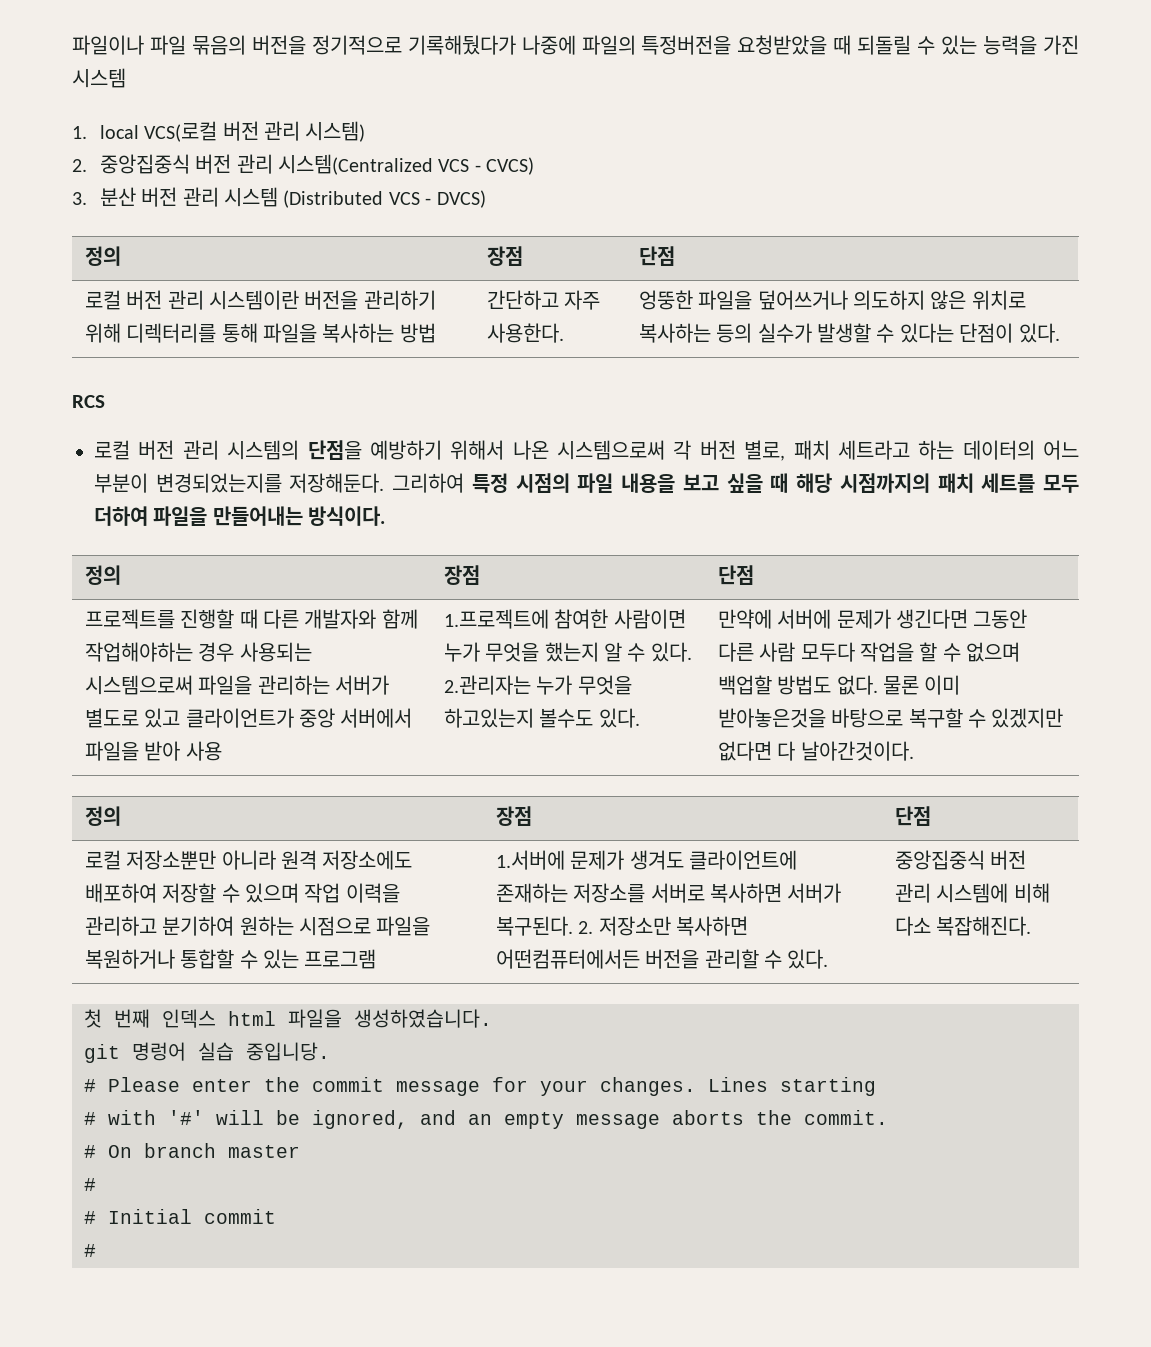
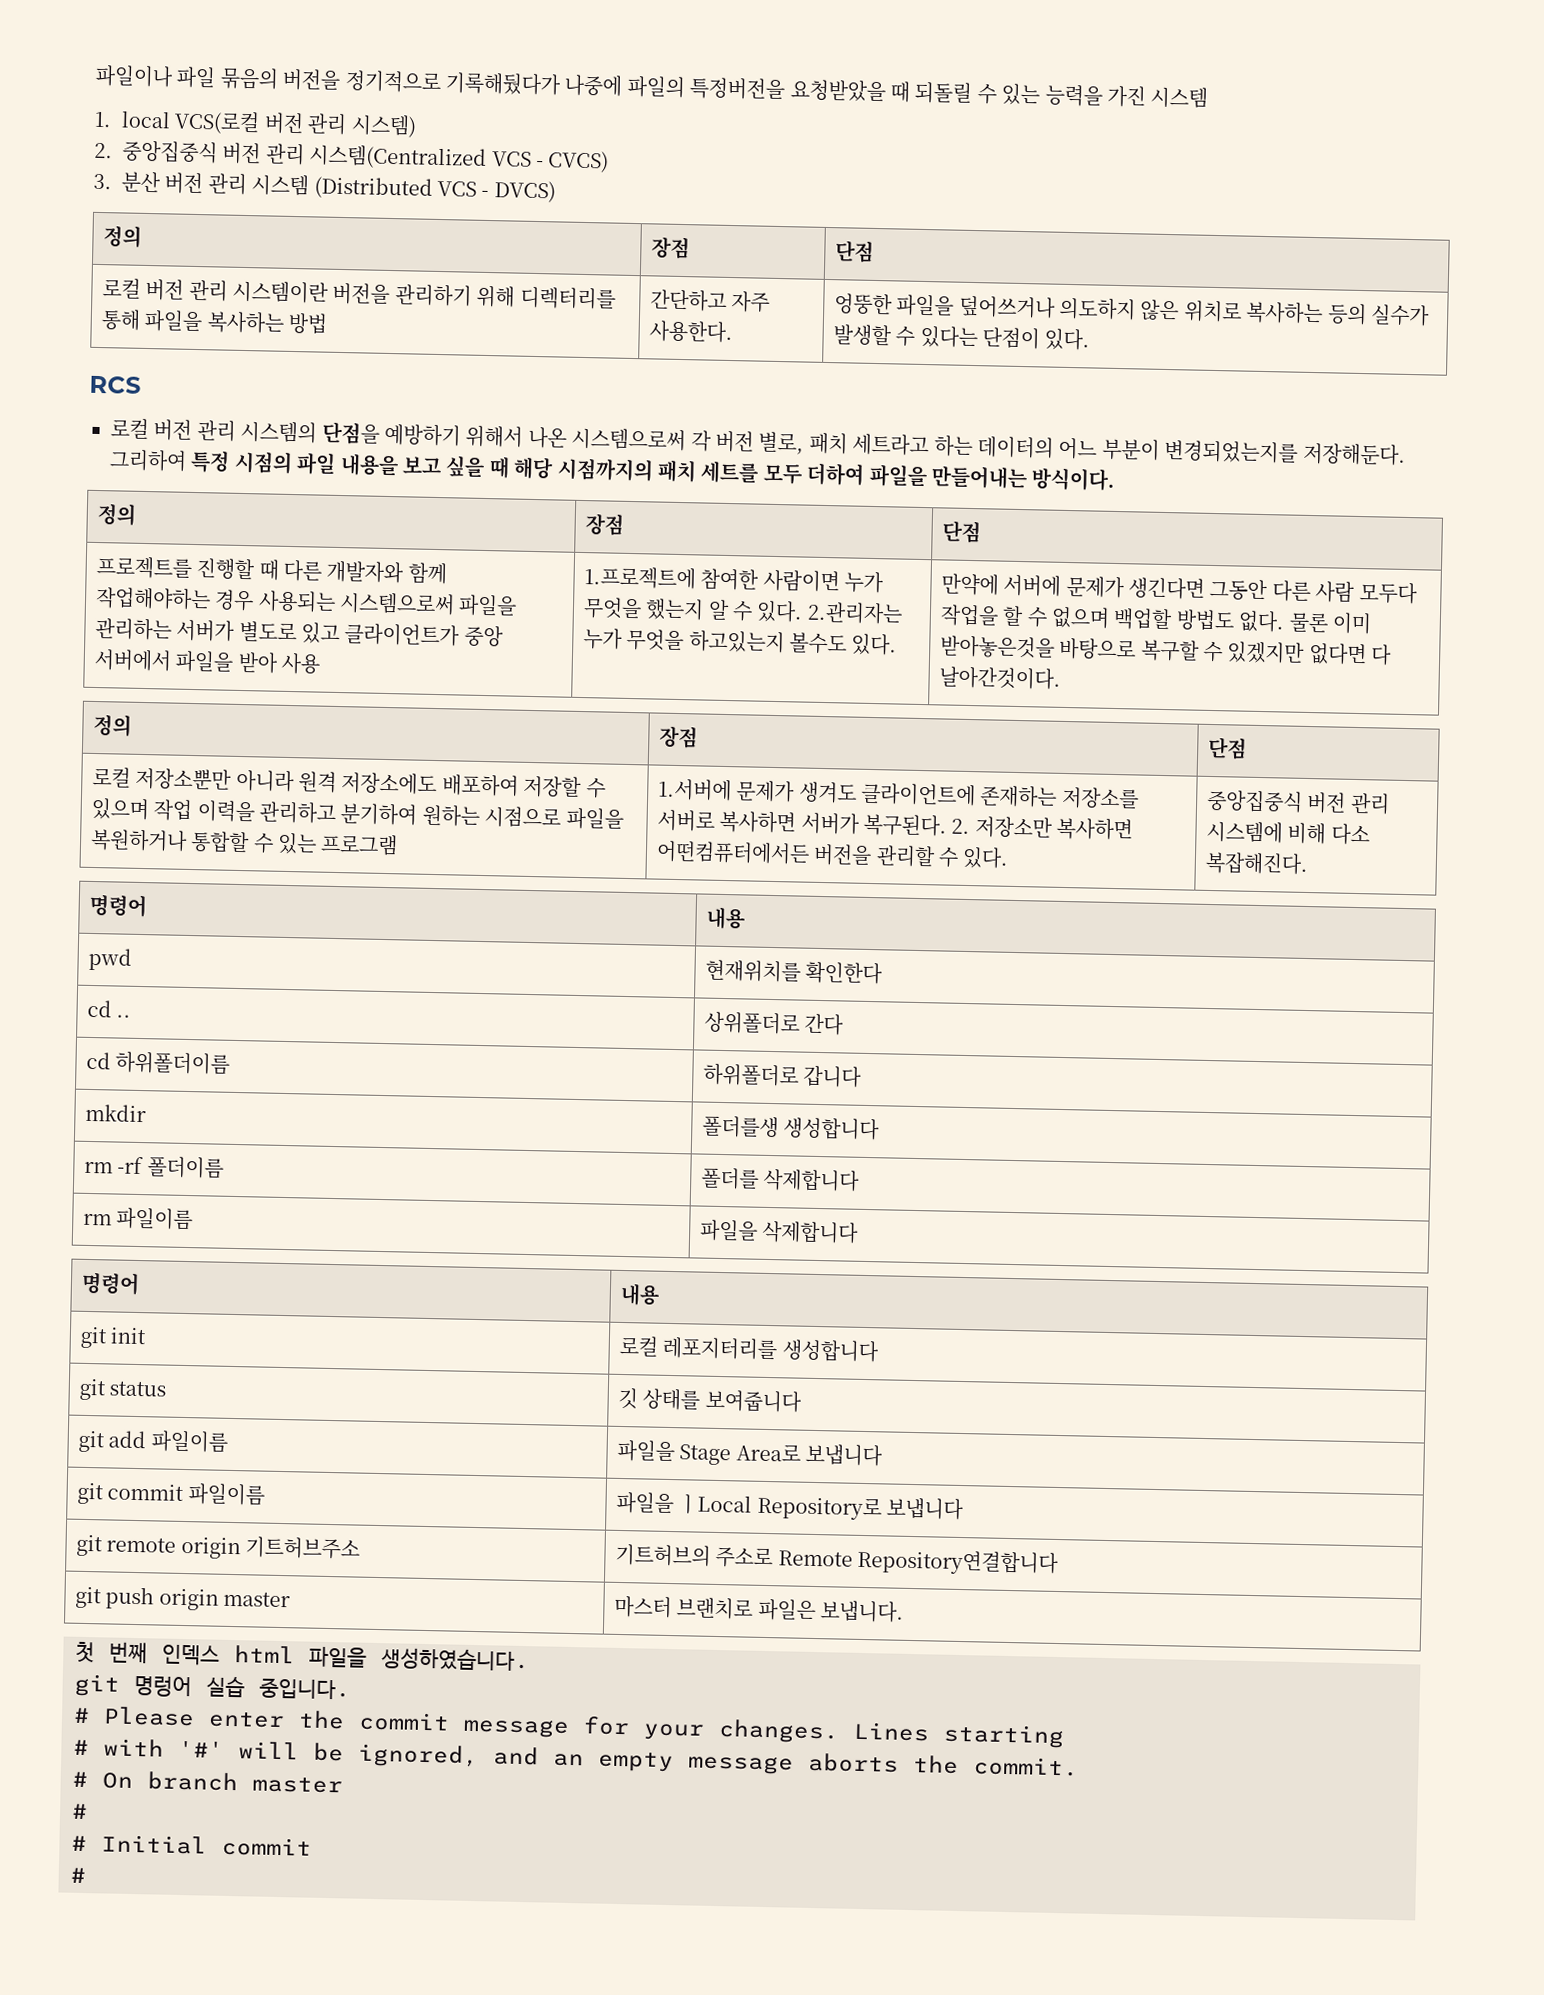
  중앙집중식 버전 관리 시스템에 비해 다소 복잡해진다.
+ 명령어 | 내용
+ pwd | 현재위치를 확인한다
+ cd .. | 상위폴더로 간다
+ cd 하위폴더이름 | 하위폴더로 갑니다
+ mkdir | 폴더를생 생성합니다
+ rm -rf 폴더이름 | 폴더를 삭제합니다
+ rm 파일이름 | 파일을 삭제합니다
+ 명령어 | 내용
+ git init | 로컬 레포지터리를 생성합니다
+ git status | 깃 상태를 보여줍니다
+ git add 파일이름 | 파일을 Stage Area로 보냅니다
+ git commit 파일이름 | 파일을 ㅣLocal Repository로 보냅니다
+ git remote origin 기트허브주소 | 기트허브의 주소로 Remote Repository연결합니다
+ git push origin master | 마스터 브랜치로 파일은 보냅니다.
- git 명렁어 실습 중입니당.
+ git 명렁어 실습 중입니다.

